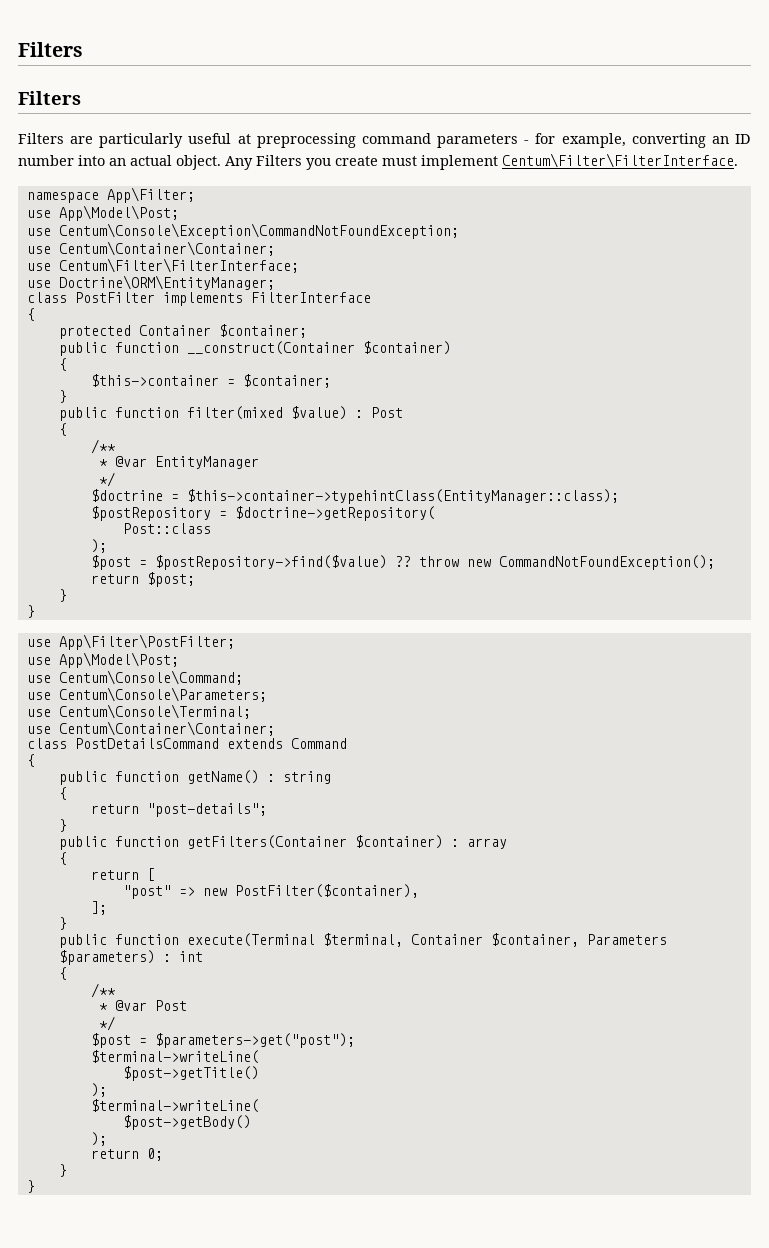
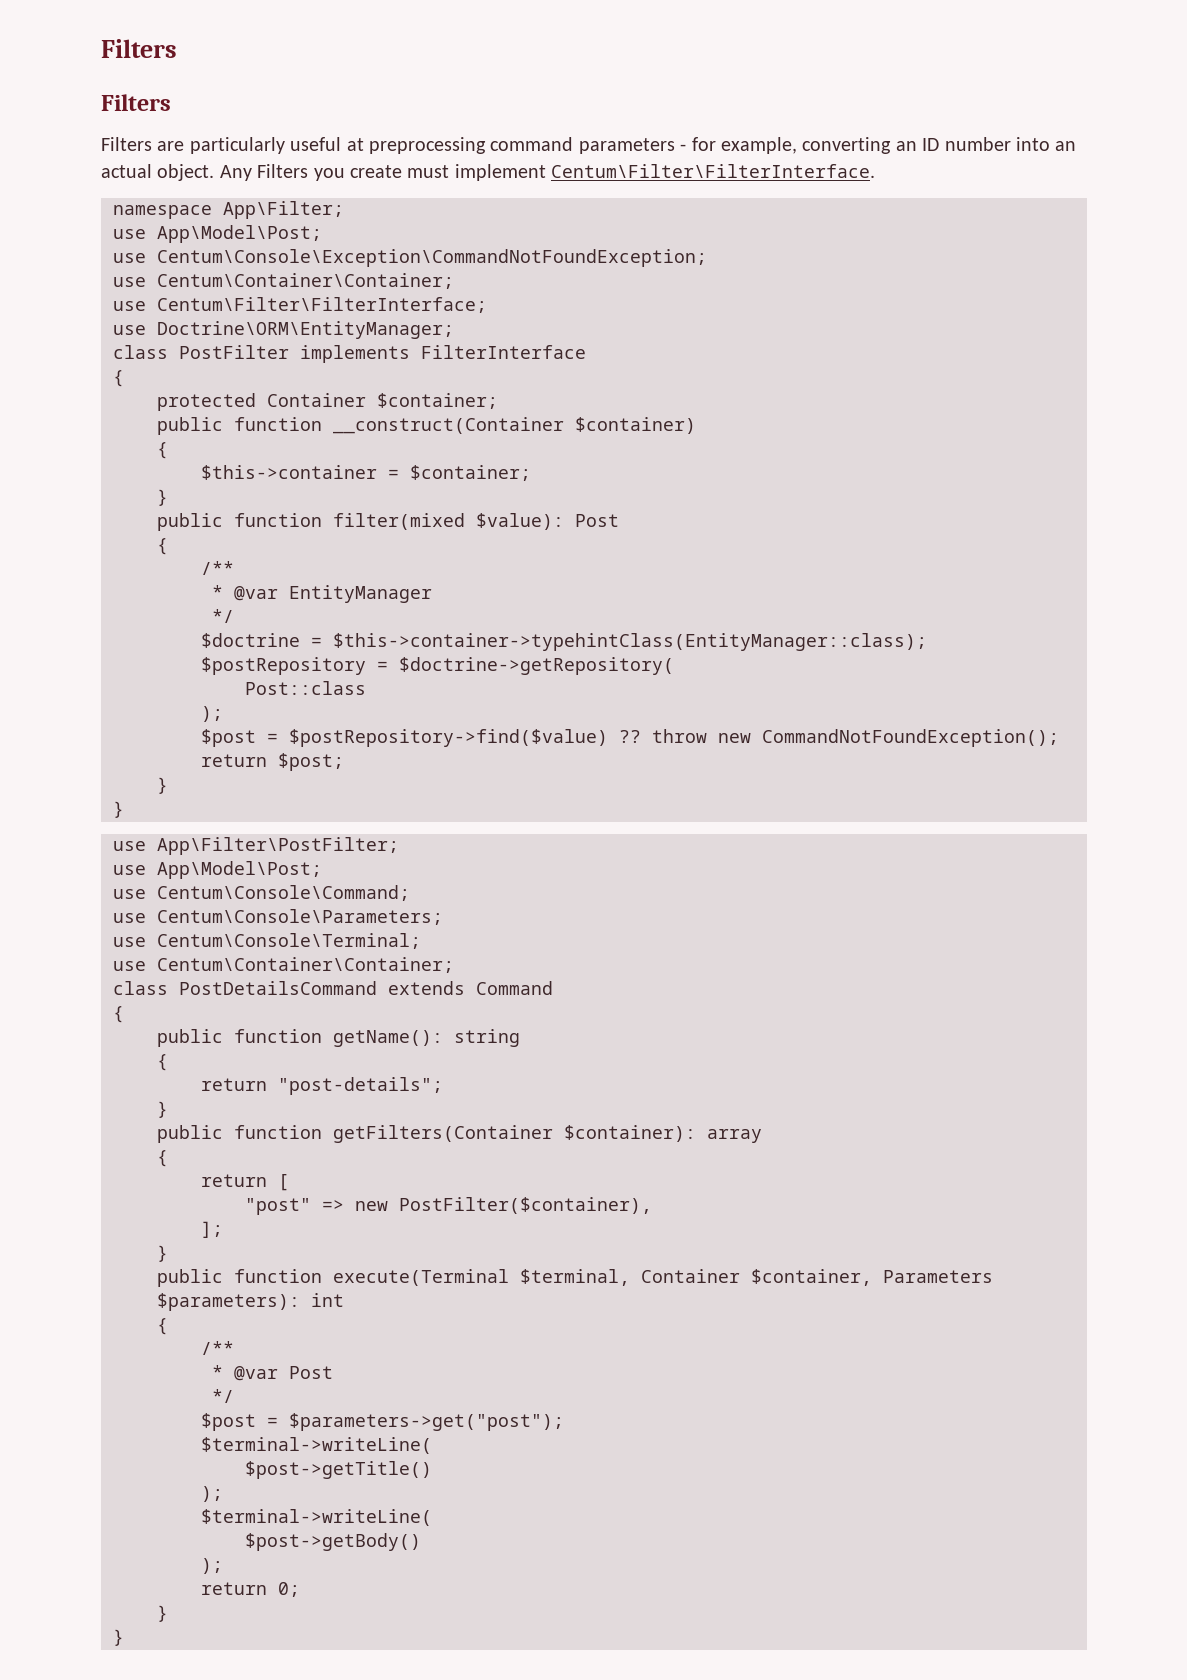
- public function filter(mixed $value) : Post
+ public function filter(mixed $value): Post
- public function getName() : string
+ public function getName(): string
- public function getFilters(Container $container) : array
+ public function getFilters(Container $container): array
- public function execute(Terminal $terminal, Container $container, Parameters $parameters) : int
+ public function execute(Terminal $terminal, Container $container, Parameters $parameters): int

